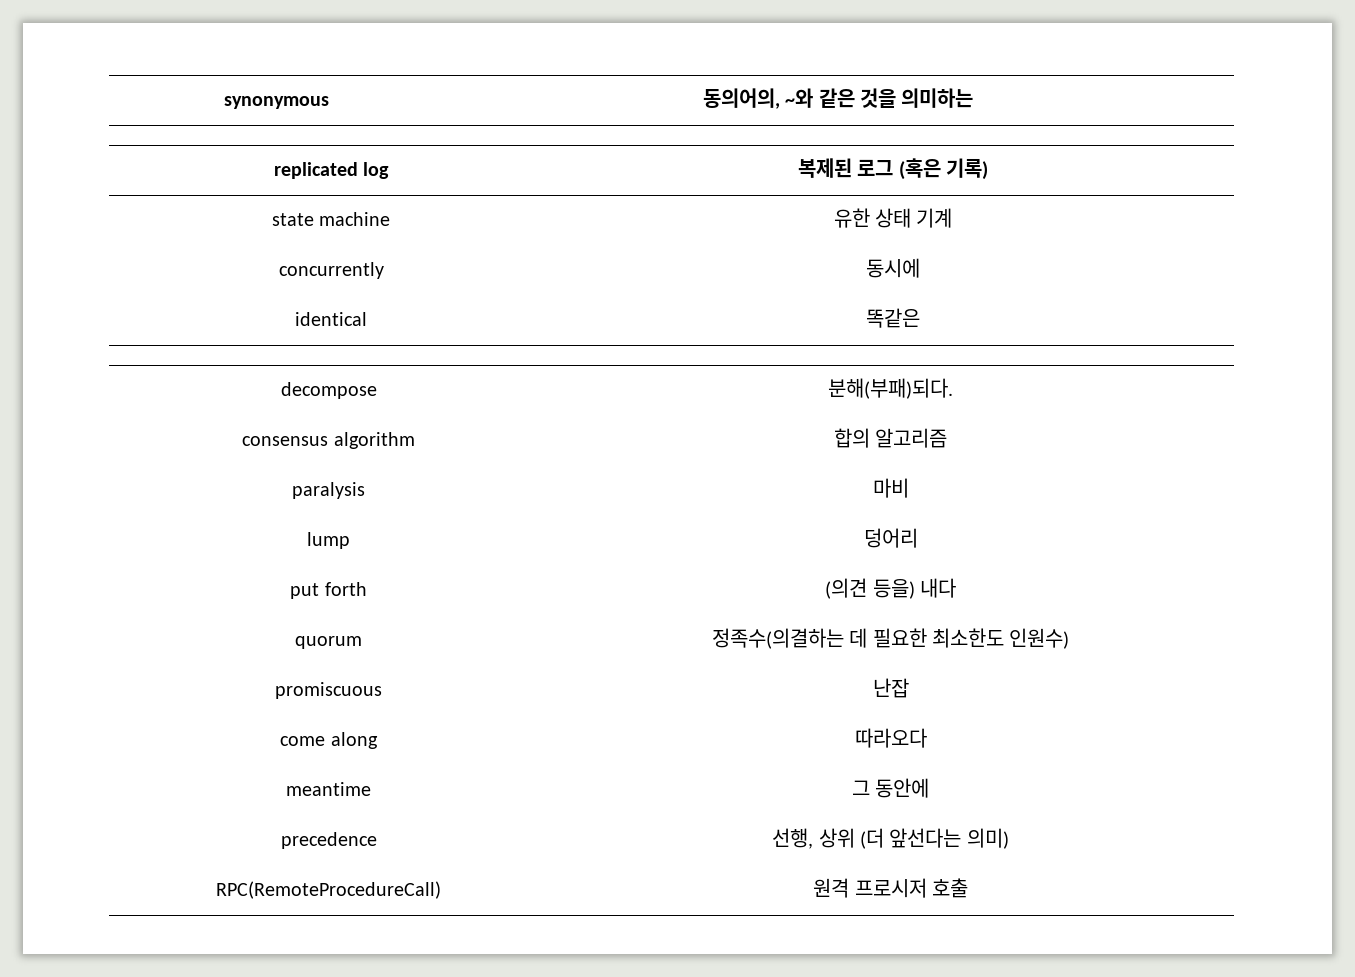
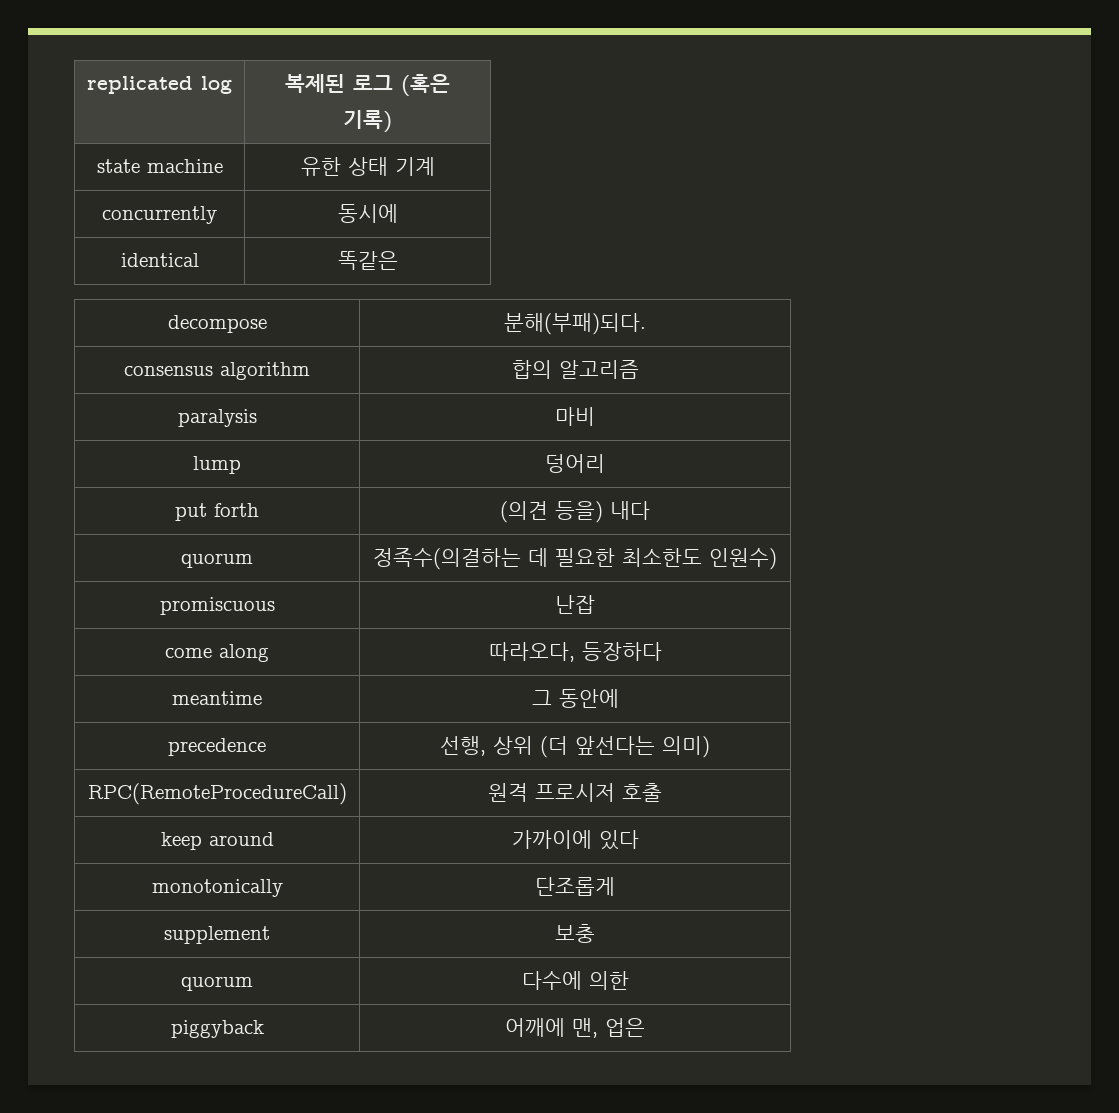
- synonymous | 동의어의, ~와 같은 것을 의미하는
- come along | 따라오다
+ come along | 따라오다, 등장하다
+ keep around | 가까이에 있다
+ monotonically | 단조롭게
+ supplement | 보충
+ quorum | 다수에 의한
+ piggyback | 어깨에 맨, 업은

